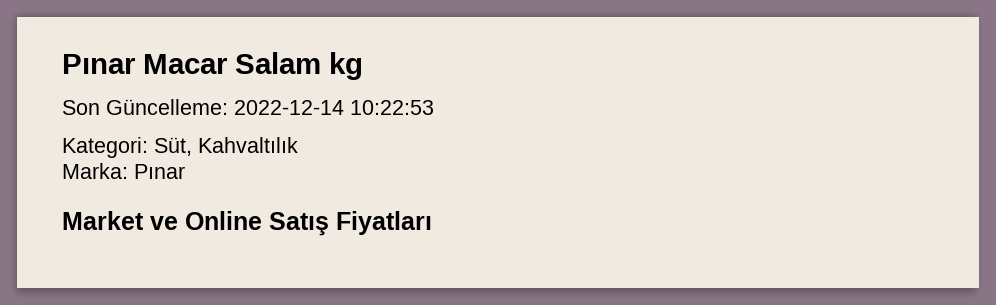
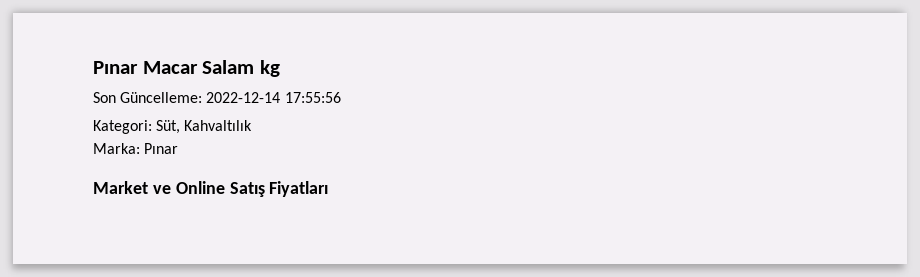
- Son Güncelleme: 2022-12-14 10:22:53
+ Son Güncelleme: 2022-12-14 17:55:56

